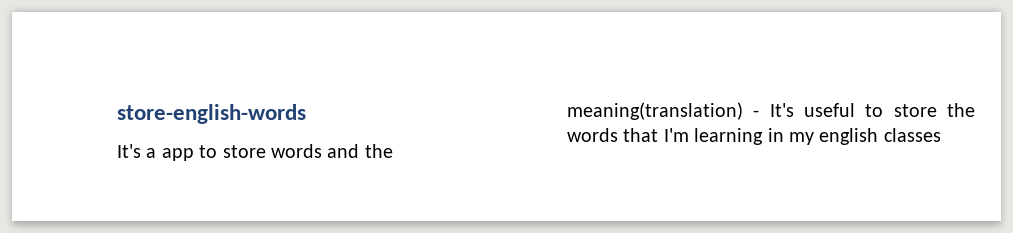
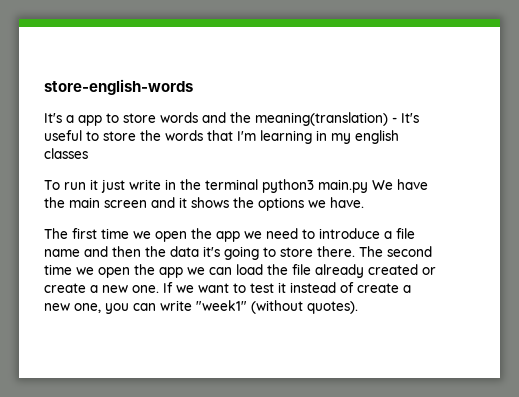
+ To run it just write in the terminal python3 main.py We have the main screen and it shows the options we have.
+ The first time we open the app we need to introduce a file name and then the data it's going to store there. The second time we open the app we can load the file already created or create a new one. If we want to test it instead of create a new one, you can write "week1" (without quotes).

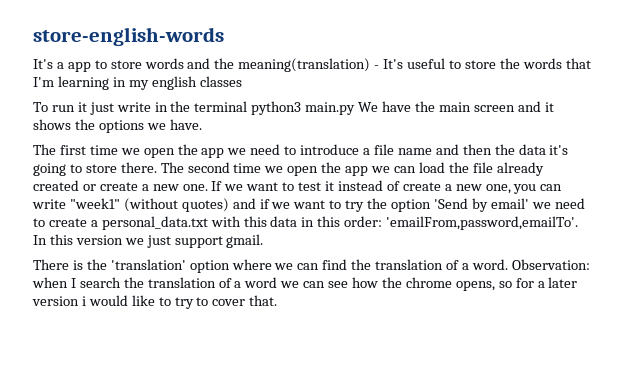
- If we want to test it instead of create a new one, you can write "week1" (without quotes).
+ If we want to test it instead of create a new one, you can write "week1" (without quotes) and if we want to try the option 'Send by email' we need to create a personal_data.txt with this data in this order: 'emailFrom,password,emailTo'. In this version we just support gmail.
+ There is the 'translation' option where we can find the translation of a word. Observation: when I search the translation of a word we can see how the chrome opens, so for a later version i would like to try to cover that.

